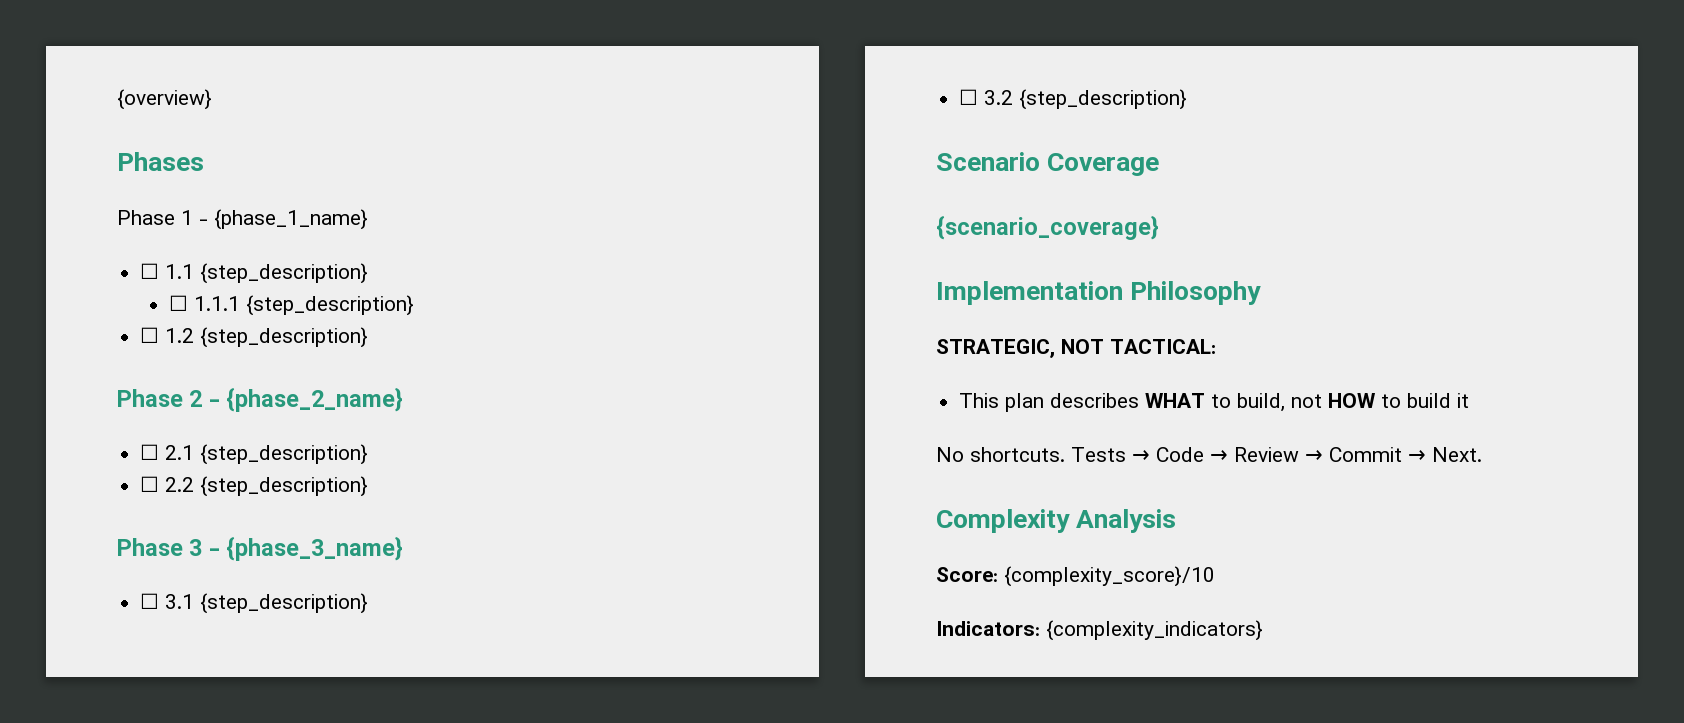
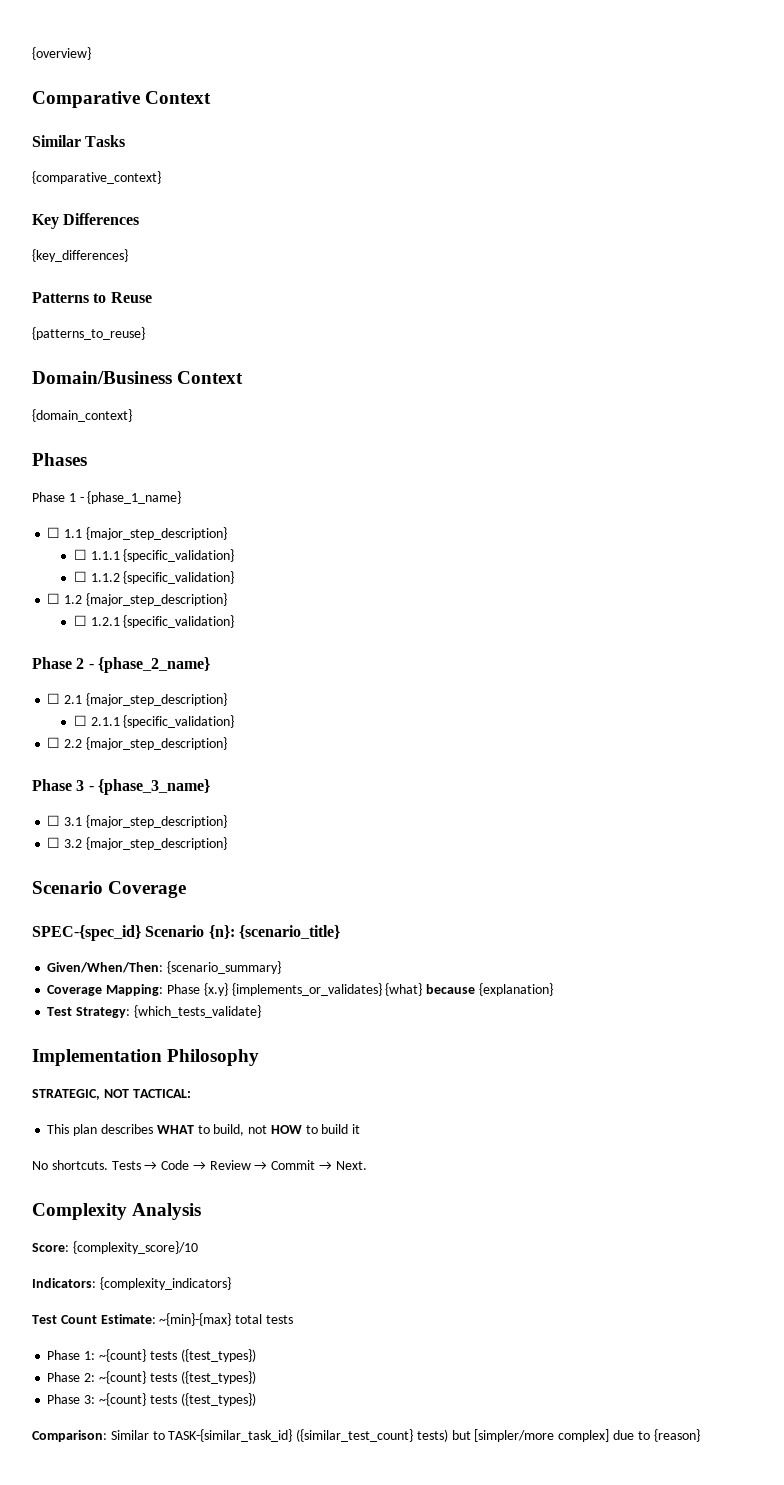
+ Comparative Context
+ Similar Tasks
+ {comparative_context}
+ Key Differences
+ {key_differences}
+ Patterns to Reuse
+ {patterns_to_reuse}
+ Domain/Business Context
+ {domain_context}
- ☐ 1.1 {step_description}
+ ☐ 1.1 {major_step_description}
- ☐ 1.1.1 {step_description}
- ☐ 1.2 {step_description}
+ ☐ 1.1.1 {specific_validation}
+ ☐ 1.1.2 {specific_validation}
+ ☐ 1.2 {major_step_description}
+ ☐ 1.2.1 {specific_validation}
- ☐ 2.1 {step_description}
+ ☐ 2.1 {major_step_description}
+ ☐ 2.1.1 {specific_validation}
- ☐ 2.2 {step_description}
+ ☐ 2.2 {major_step_description}
- ☐ 3.1 {step_description}
+ ☐ 3.1 {major_step_description}
- ☐ 3.2 {step_description}
+ ☐ 3.2 {major_step_description}
- {scenario_coverage}
+ SPEC-{spec_id} Scenario {n}: {scenario_title}
+ Given/When/Then: {scenario_summary}
+ Coverage Mapping: Phase {x.y} {implements_or_validates} {what} because {explanation}
+ Test Strategy: {which_tests_validate}
+ Test Count Estimate: ~{min}-{max} total tests
+ Phase 1: ~{count} tests ({test_types})
+ Phase 2: ~{count} tests ({test_types})
+ Phase 3: ~{count} tests ({test_types})
+ Comparison: Similar to TASK-{similar_task_id} ({similar_test_count} tests) but [simpler/more complex] due to {reason}

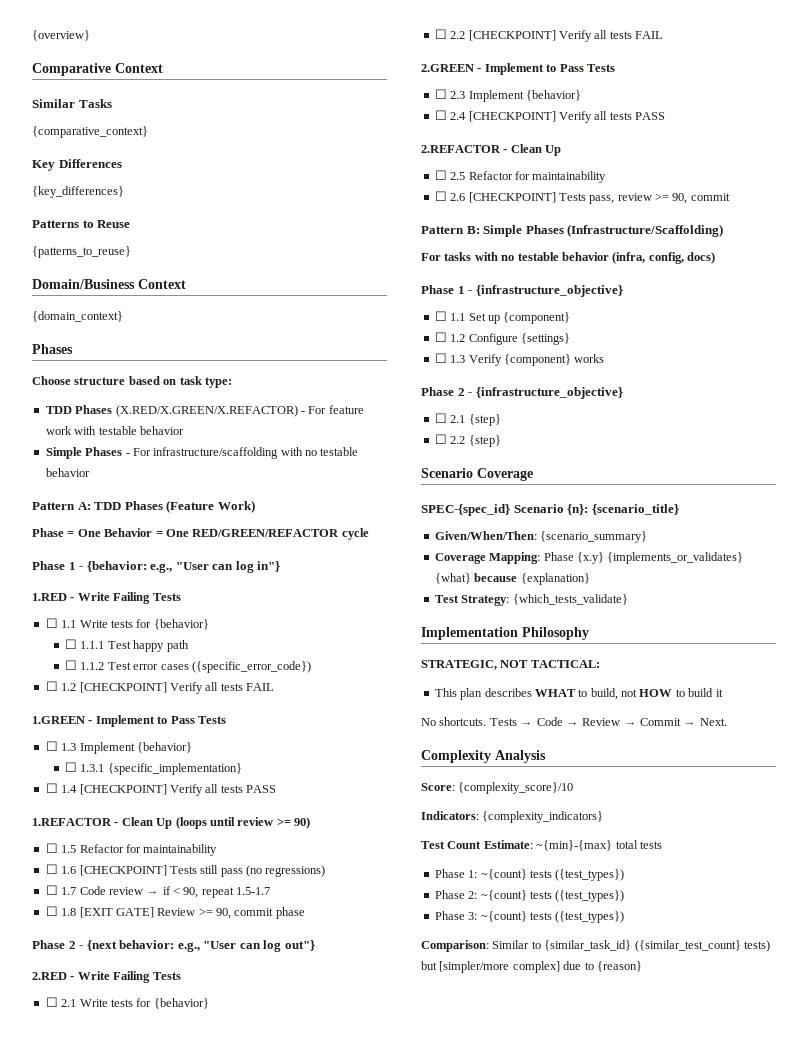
- Phase 1 - {phase_1_name}
- ☐ 1.1 {major_step_description}
+ Choose structure based on task type:
+ TDD Phases (X.RED/X.GREEN/X.REFACTOR) - For feature work with testable behavior
+ Simple Phases - For infrastructure/scaffolding with no testable behavior
+ Pattern A: TDD Phases (Feature Work)
+ Phase = One Behavior = One RED/GREEN/REFACTOR cycle
+ Phase 1 - {behavior: e.g., "User can log in"}
+ 1.RED - Write Failing Tests
+ ☐ 1.1 Write tests for {behavior}
- ☐ 1.1.1 {specific_validation}
+ ☐ 1.1.1 Test happy path
- ☐ 1.1.2 {specific_validation}
- ☐ 1.2 {major_step_description}
- ☐ 1.2.1 {specific_validation}
- Phase 2 - {phase_2_name}
- ☐ 2.1 {major_step_description}
- ☐ 2.1.1 {specific_validation}
- ☐ 2.2 {major_step_description}
- Phase 3 - {phase_3_name}
- ☐ 3.1 {major_step_description}
- ☐ 3.2 {major_step_description}
+ ☐ 1.1.2 Test error cases ({specific_error_code})
+ ☐ 1.2 [CHECKPOINT] Verify all tests FAIL
+ 1.GREEN - Implement to Pass Tests
+ ☐ 1.3 Implement {behavior}
+ ☐ 1.3.1 {specific_implementation}
+ ☐ 1.4 [CHECKPOINT] Verify all tests PASS
+ 1.REFACTOR - Clean Up (loops until review >= 90)
+ ☐ 1.5 Refactor for maintainability
+ ☐ 1.6 [CHECKPOINT] Tests still pass (no regressions)
+ ☐ 1.7 Code review → if < 90, repeat 1.5-1.7
+ ☐ 1.8 [EXIT GATE] Review >= 90, commit phase
+ Phase 2 - {next behavior: e.g., "User can log out"}
+ 2.RED - Write Failing Tests
+ ☐ 2.1 Write tests for {behavior}
+ ☐ 2.2 [CHECKPOINT] Verify all tests FAIL
+ 2.GREEN - Implement to Pass Tests
+ ☐ 2.3 Implement {behavior}
+ ☐ 2.4 [CHECKPOINT] Verify all tests PASS
+ 2.REFACTOR - Clean Up
+ ☐ 2.5 Refactor for maintainability
+ ☐ 2.6 [CHECKPOINT] Tests pass, review >= 90, commit
+ Pattern B: Simple Phases (Infrastructure/Scaffolding)
+ For tasks with no testable behavior (infra, config, docs)
+ Phase 1 - {infrastructure_objective}
+ ☐ 1.1 Set up {component}
+ ☐ 1.2 Configure {settings}
+ ☐ 1.3 Verify {component} works
+ Phase 2 - {infrastructure_objective}
+ ☐ 2.1 {step}
+ ☐ 2.2 {step}
- Comparison: Similar to TASK-{similar_task_id} ({similar_test_count} tests) but [simpler/more complex] due to {reason}
+ Comparison: Similar to {similar_task_id} ({similar_test_count} tests) but [simpler/more complex] due to {reason}

